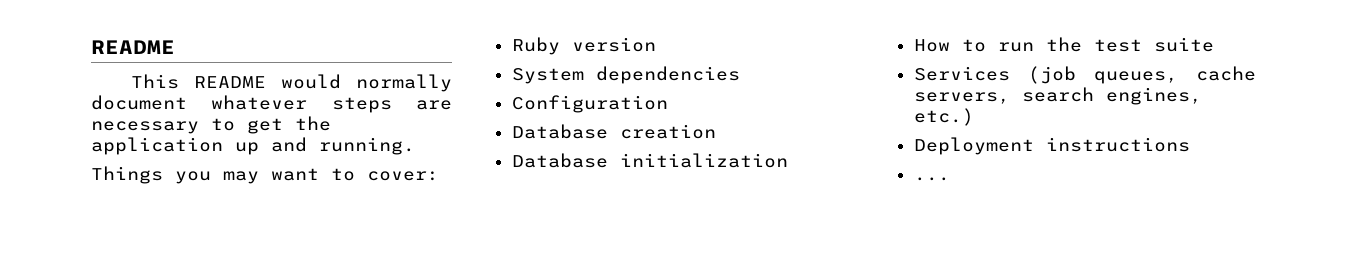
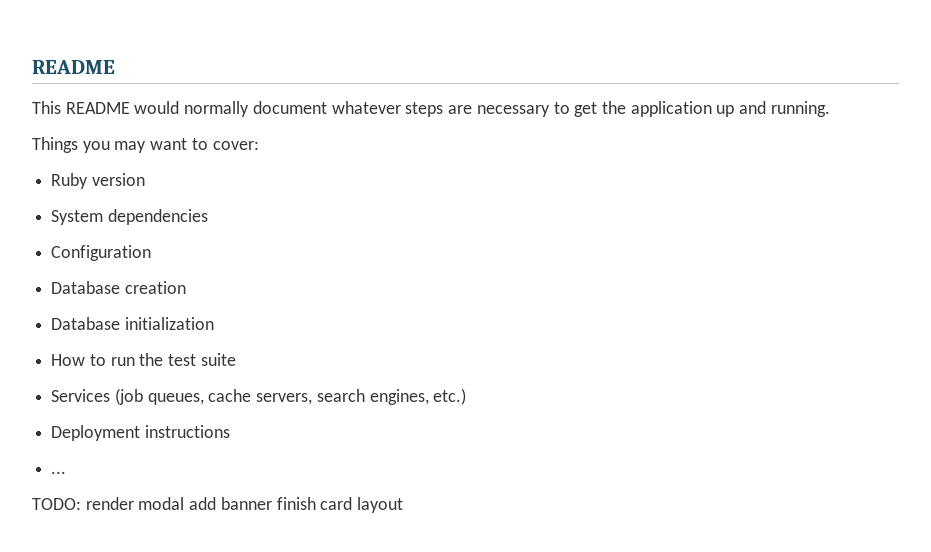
+ TODO: render modal add banner finish card layout

